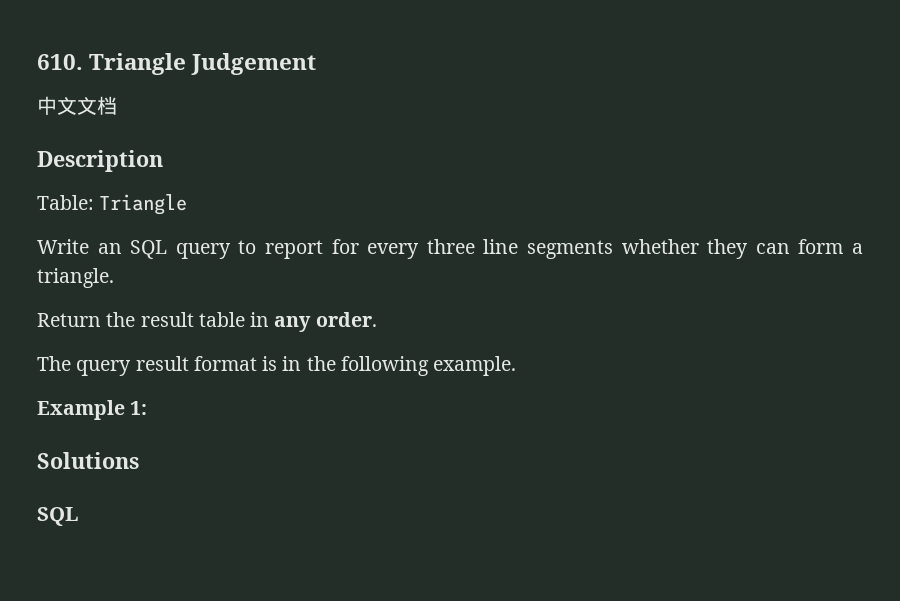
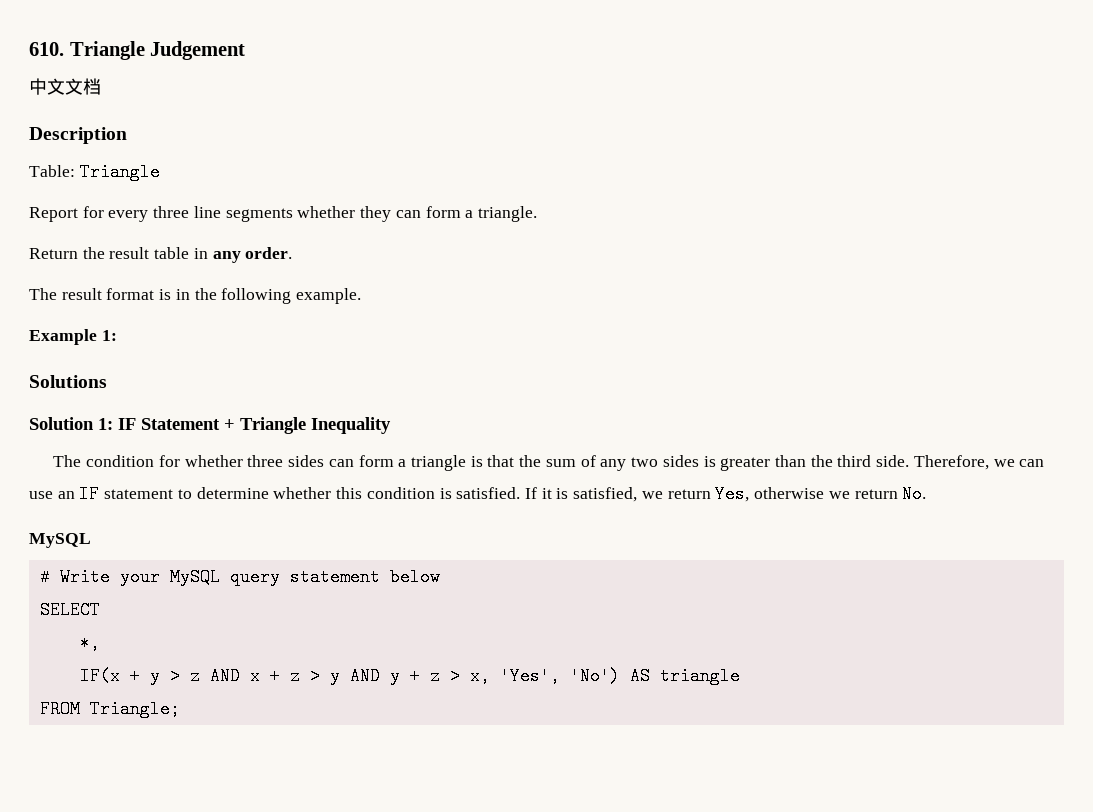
- Write an SQL query to report for every three line segments whether they can form a triangle.
+ Report for every three line segments whether they can form a triangle.
- The query result format is in the following example.
+ The result format is in the following example.
  Solutions
- SQL
+ Solution 1: IF Statement + Triangle Inequality
+ The condition for whether three sides can form a triangle is that the sum of any two sides is greater than the third side. Therefore, we can use an IF statement to determine whether this condition is satisfied. If it is satisfied, we return Yes, otherwise we return No.
+ MySQL
+ # Write your MySQL query statement below
+ SELECT
+ *,
+ IF(x + y > z AND x + z > y AND y + z > x, 'Yes', 'No') AS triangle
+ FROM Triangle;

